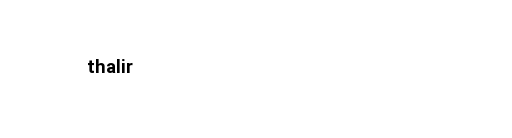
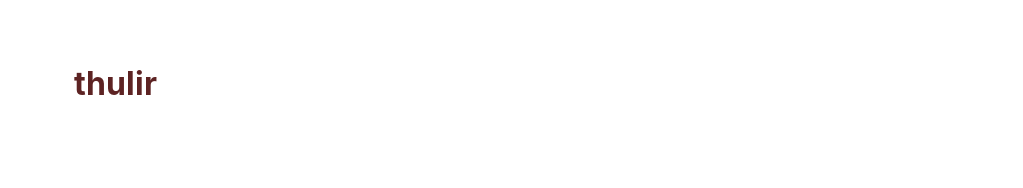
- thalir
+ thulir

